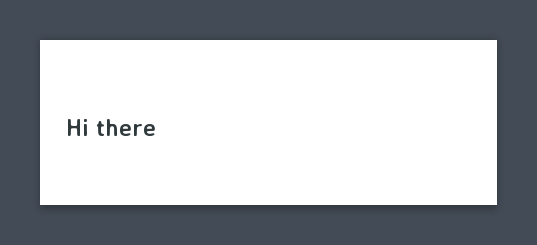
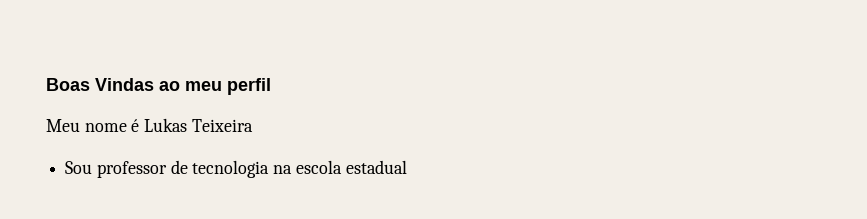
- Hi there
+ Boas Vindas ao meu perfil
+ Meu nome é Lukas Teixeira
+ Sou professor de tecnologia na escola estadual

